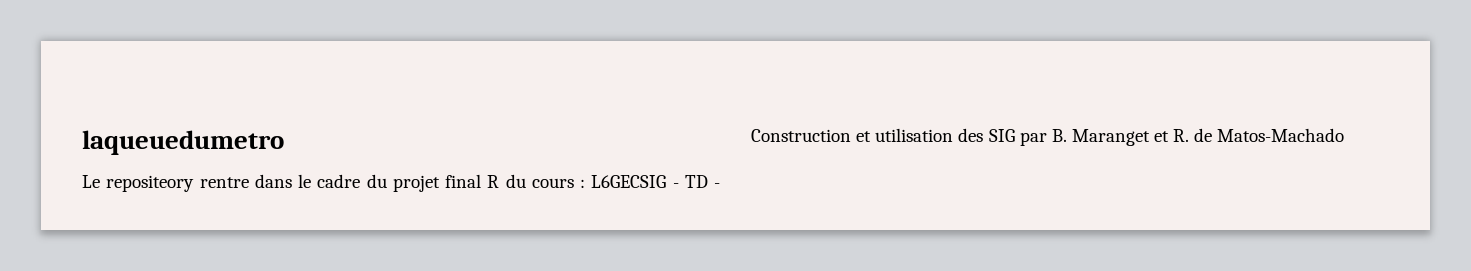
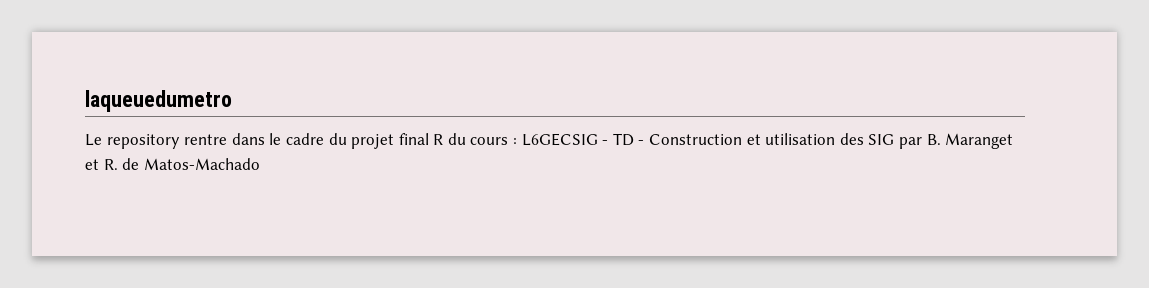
- Le repositeory rentre dans le cadre du projet final R du cours : L6GECSIG - TD - Construction et utilisation des SIG par B. Maranget et R. de Matos-Machado
+ Le repository rentre dans le cadre du projet final R du cours : L6GECSIG - TD - Construction et utilisation des SIG par B. Maranget et R. de Matos-Machado

